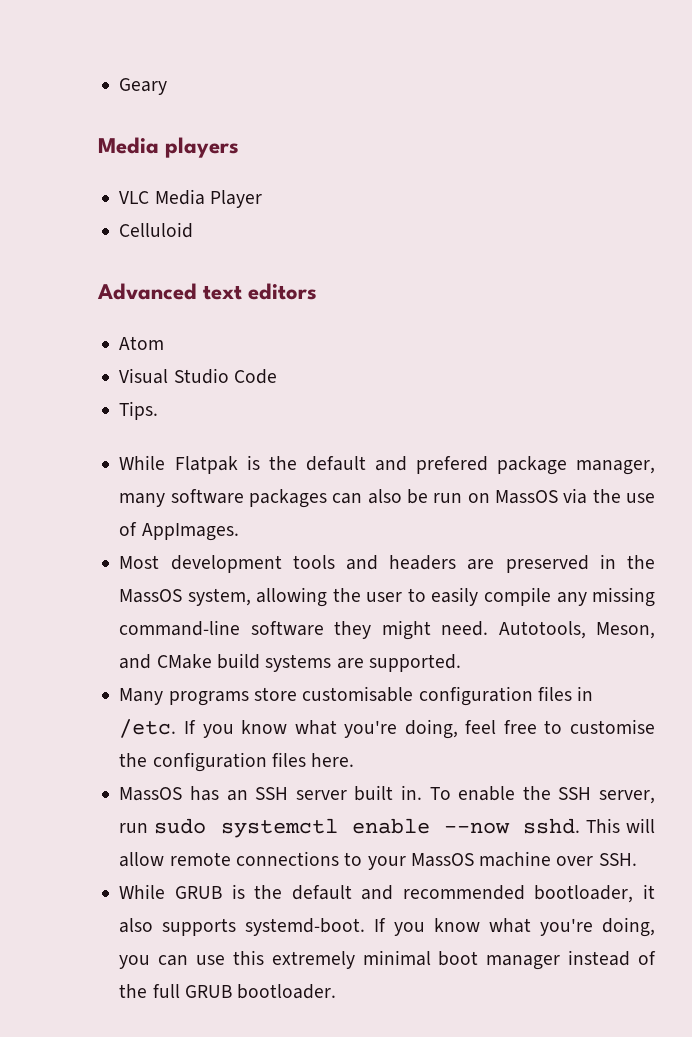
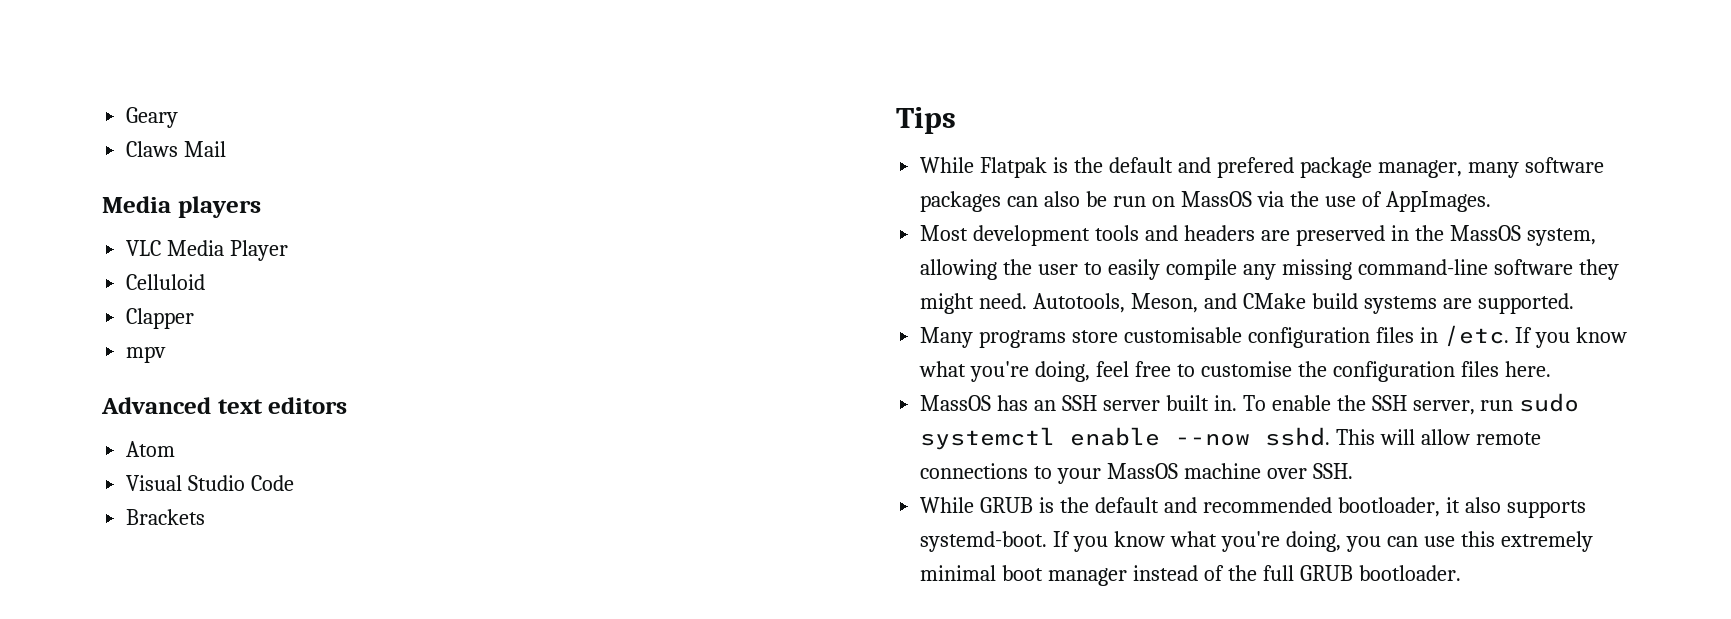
+ Claws Mail
+ Clapper
+ mpv
- Tips.
+ Brackets
+ Tips

